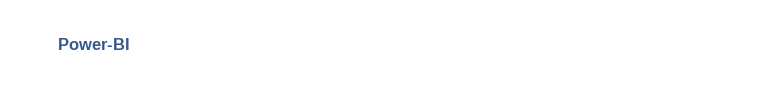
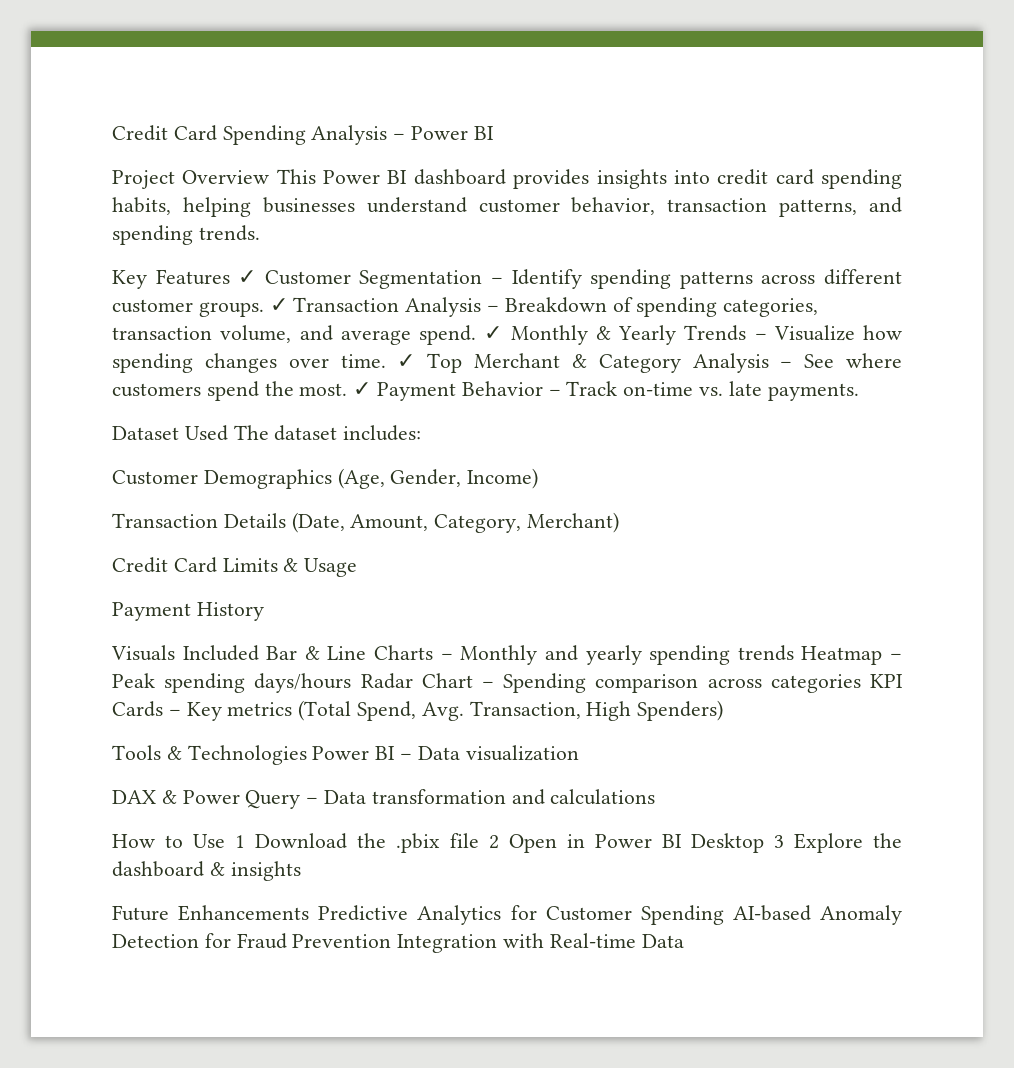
- Power-BI
+ Credit Card Spending Analysis – Power BI
+ Project Overview This Power BI dashboard provides insights into credit card spending habits, helping businesses understand customer behavior, transaction patterns, and spending trends.
+ Key Features ✓ Customer Segmentation – Identify spending patterns across different customer groups. ✓ Transaction Analysis – Breakdown of spending categories, transaction volume, and average spend. ✓ Monthly & Yearly Trends – Visualize how spending changes over time. ✓ Top Merchant & Category Analysis – See where customers spend the most. ✓ Payment Behavior – Track on-time vs. late payments.
+ Dataset Used The dataset includes:
+ Customer Demographics (Age, Gender, Income)
+ Transaction Details (Date, Amount, Category, Merchant)
+ Credit Card Limits & Usage
+ Payment History
+ Visuals Included Bar & Line Charts – Monthly and yearly spending trends Heatmap – Peak spending days/hours Radar Chart – Spending comparison across categories KPI Cards – Key metrics (Total Spend, Avg. Transaction, High Spenders)
+ Tools & Technologies Power BI – Data visualization
+ DAX & Power Query – Data transformation and calculations
+ How to Use 1 Download the .pbix file 2 Open in Power BI Desktop 3 Explore the dashboard & insights
+ Future Enhancements Predictive Analytics for Customer Spending AI-based Anomaly Detection for Fraud Prevention Integration with Real-time Data

